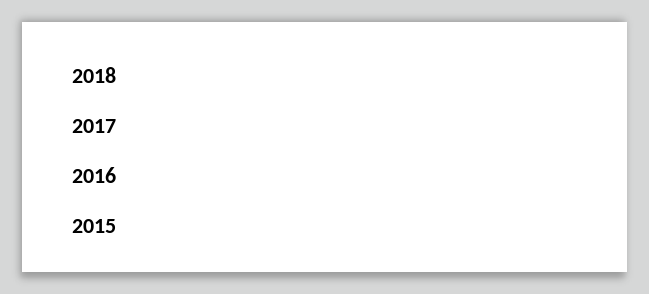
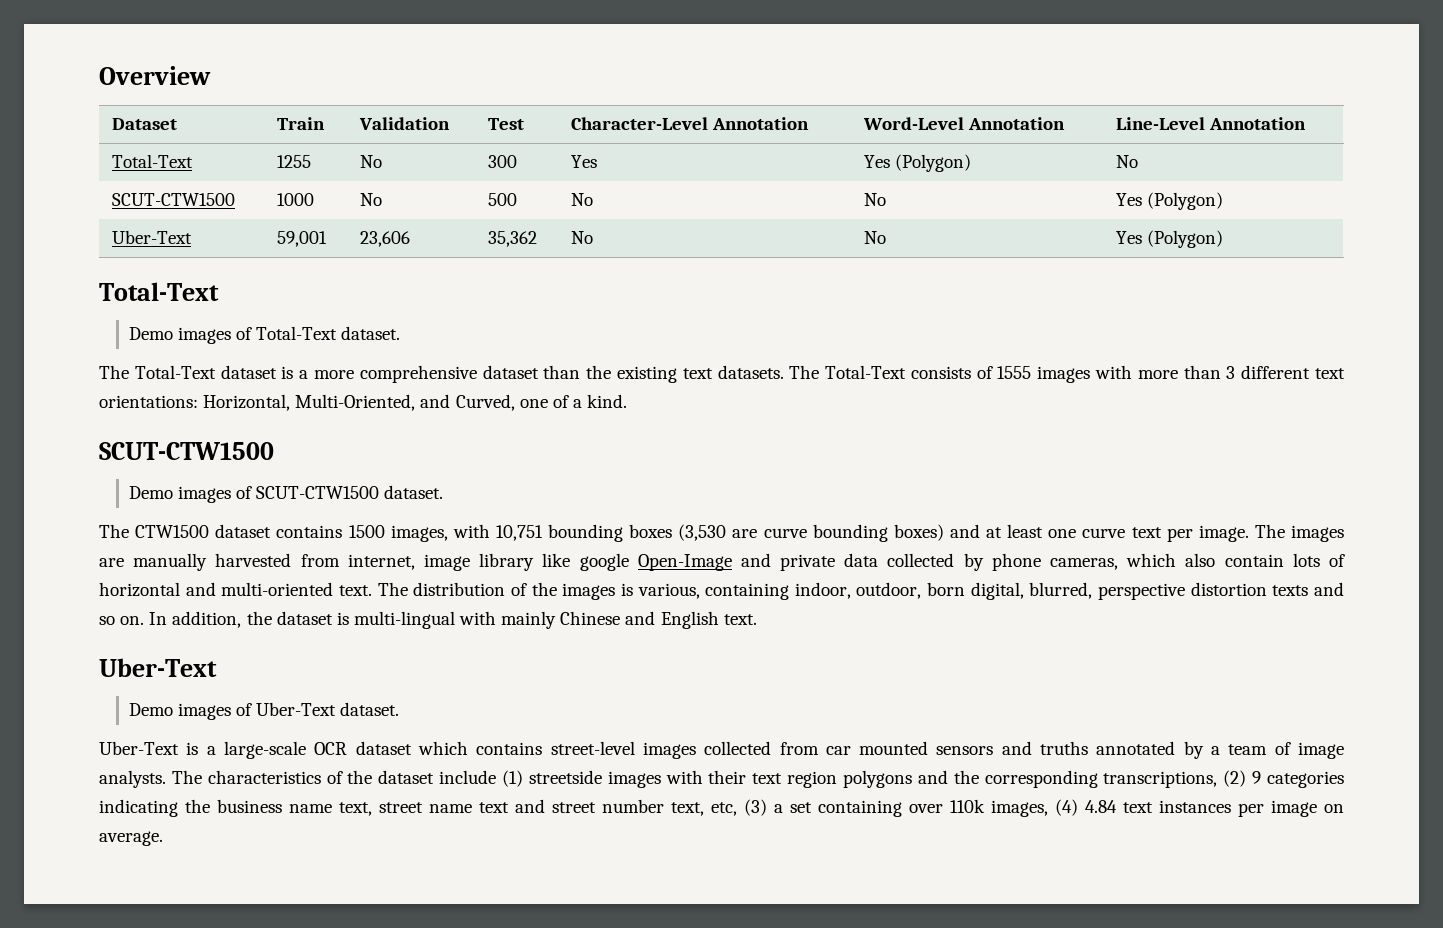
- 2018
- 2017
- 2016
- 2015
+ Overview
+ Dataset | Train | Validation | Test | Character-Level Annotation | Word-Level Annotation | Line-Level Annotation
+ Total-Text | 1255 | No | 300 | Yes | Yes (Polygon) | No
+ SCUT-CTW1500 | 1000 | No | 500 | No | No | Yes (Polygon)
+ Uber-Text | 59,001 | 23,606 | 35,362 | No | No | Yes (Polygon)
+ Total-Text
+ Demo images of Total-Text dataset.
+ The Total-Text dataset is a more comprehensive dataset than the existing text datasets. The Total-Text consists of 1555 images with more than 3 different text orientations: Horizontal, Multi-Oriented, and Curved, one of a kind.
+ SCUT-CTW1500
+ Demo images of SCUT-CTW1500 dataset.
+ The CTW1500 dataset contains 1500 images, with 10,751 bounding boxes (3,530 are curve bounding boxes) and at least one curve text per image. The images are manually harvested from internet, image library like google Open-Image and private data collected by phone cameras, which also contain lots of horizontal and multi-oriented text. The distribution of the images is various, containing indoor, outdoor, born digital, blurred, perspective distortion texts and so on. In addition, the dataset is multi-lingual with mainly Chinese and English text.
+ Uber-Text
+ Demo images of Uber-Text dataset.
+ Uber-Text is a large-scale OCR dataset which contains street-level images collected from car mounted sensors and truths annotated by a team of image analysts. The characteristics of the dataset include (1) streetside images with their text region polygons and the corresponding transcriptions, (2) 9 categories indicating the business name text, street name text and street number text, etc, (3) a set containing over 110k images, (4) 4.84 text instances per image on average.

